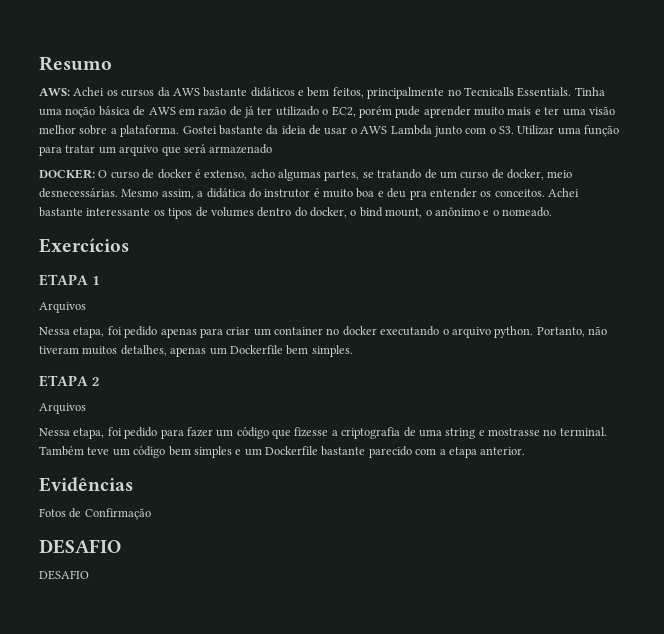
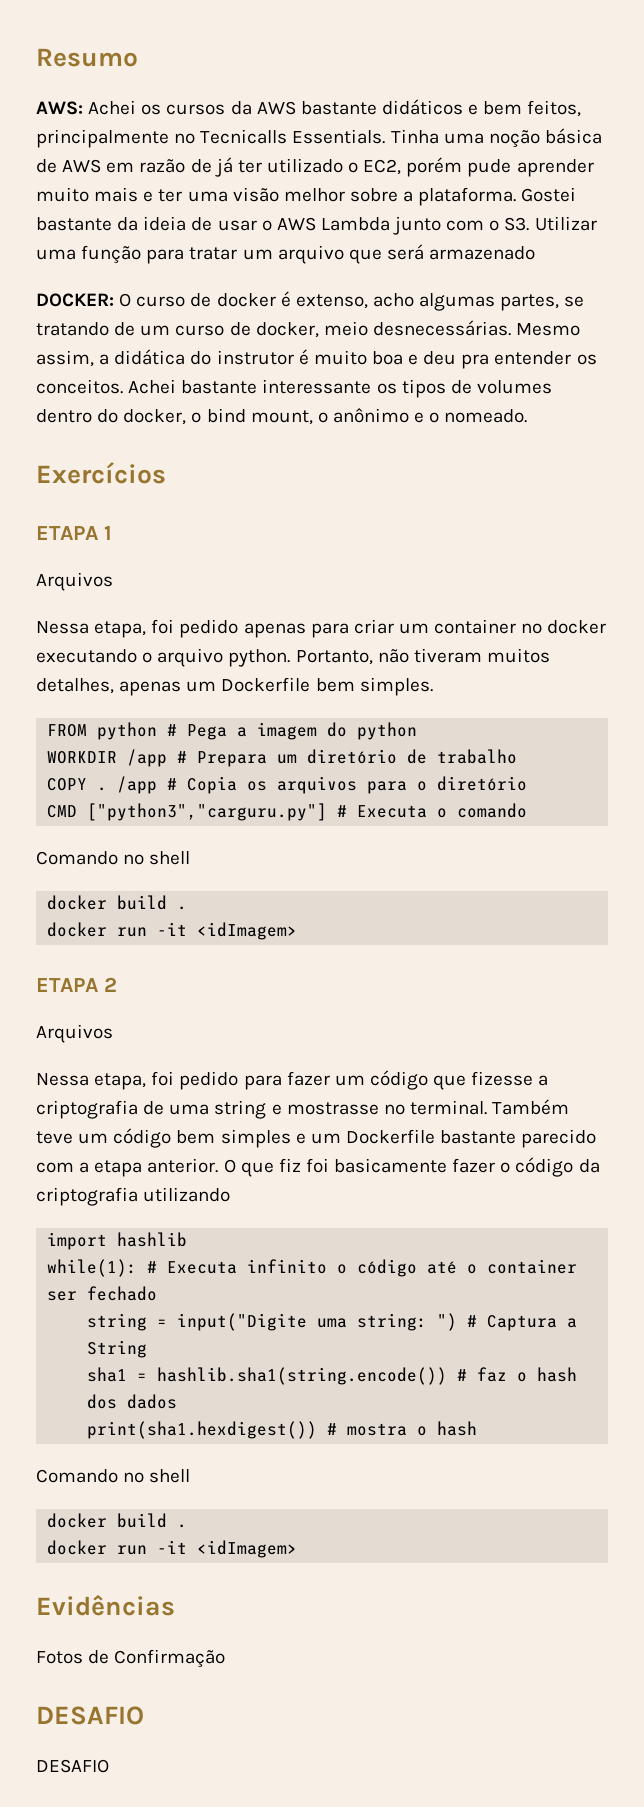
+ FROM python # Pega a imagem do python
+ WORKDIR /app # Prepara um diretório de trabalho
+ COPY . /app # Copia os arquivos para o diretório
+ CMD ["python3","carguru.py"] # Executa o comando
+ Comando no shell
+ docker build .
+ docker run -it <idImagem>
+ O que fiz foi basicamente fazer o código da criptografia utilizando
+ import hashlib
+ while(1): # Executa infinito o código até o container ser fechado
+ string = input("Digite uma string: ") # Captura a String
+ sha1 = hashlib.sha1(string.encode()) # faz o hash dos dados
+ print(sha1.hexdigest()) # mostra o hash
+ Comando no shell
+ docker build .
+ docker run -it <idImagem>

